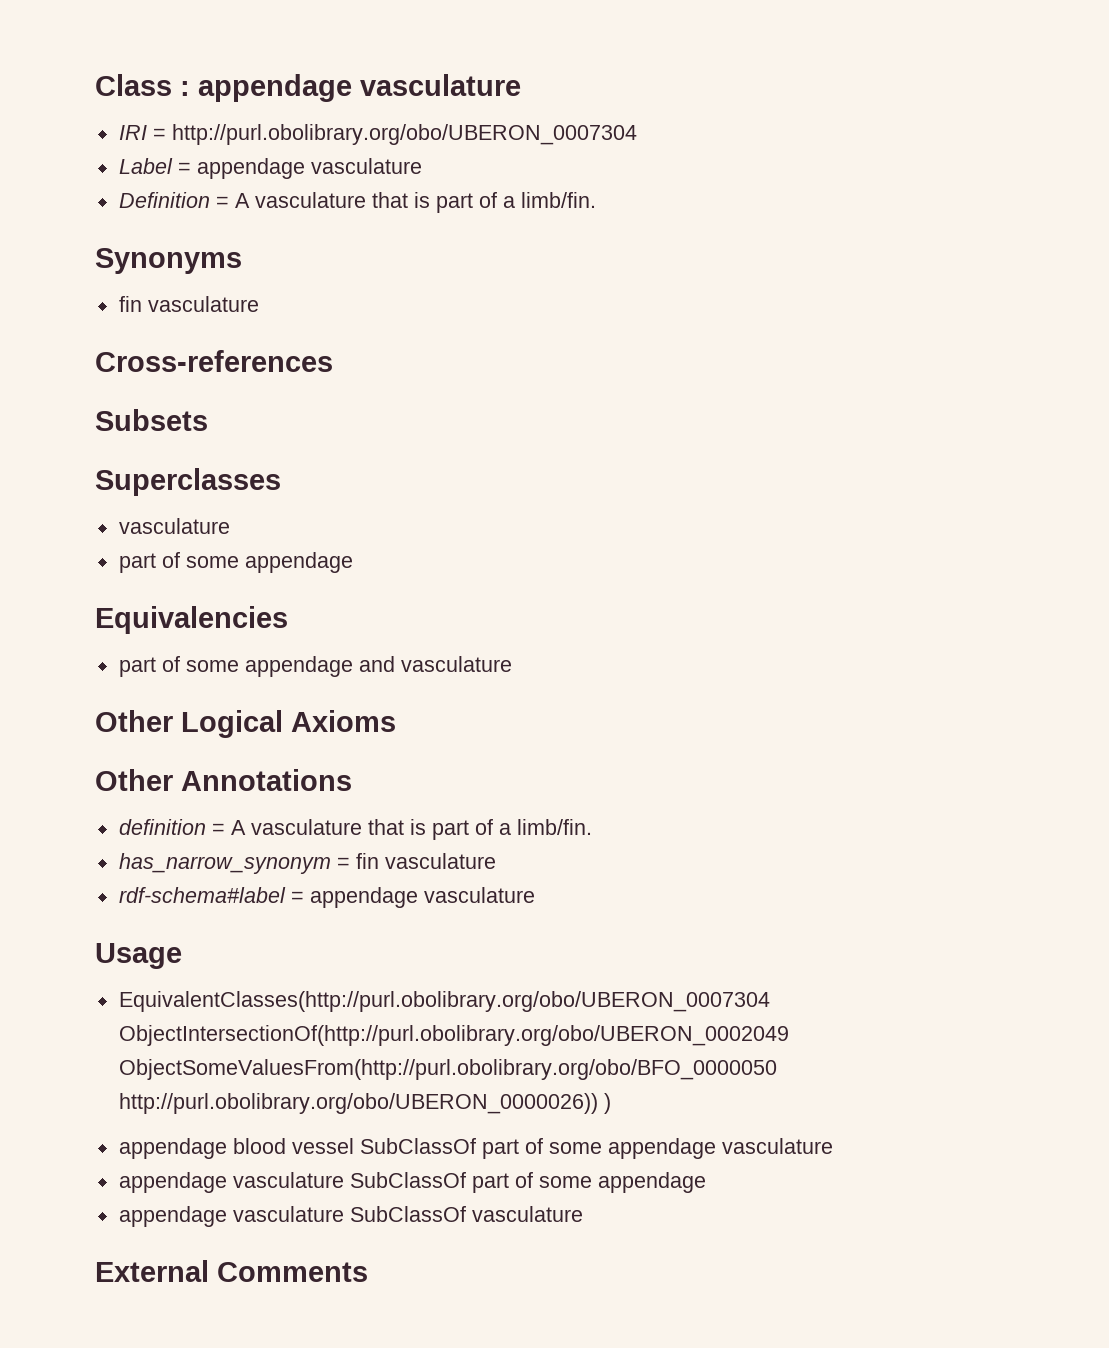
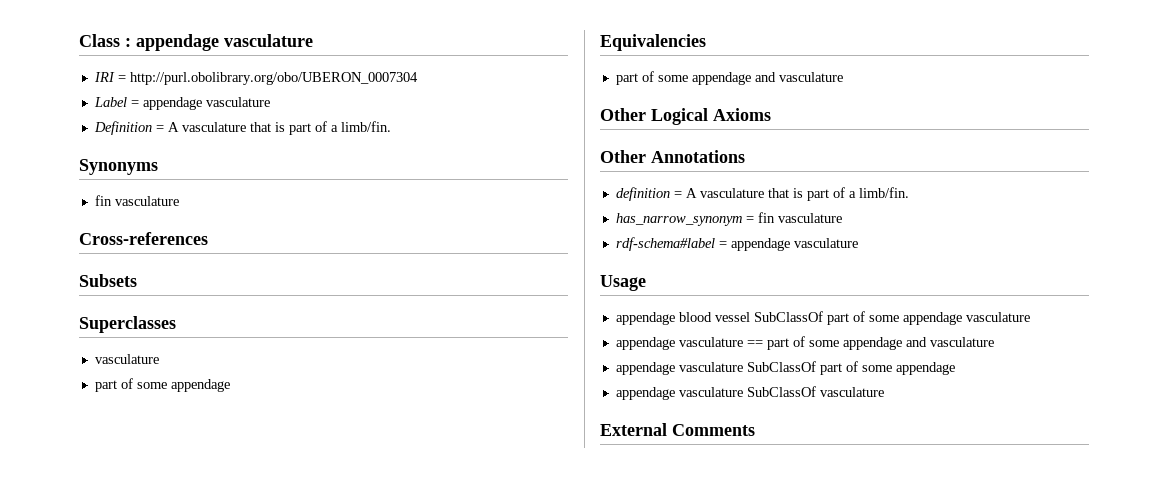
- EquivalentClasses(http://purl.obolibrary.org/obo/UBERON_0007304 ObjectIntersectionOf(http://purl.obolibrary.org/obo/UBERON_0002049 ObjectSomeValuesFrom(http://purl.obolibrary.org/obo/BFO_0000050 http://purl.obolibrary.org/obo/UBERON_0000026)) )
+ appendage vasculature == part of some appendage and vasculature

